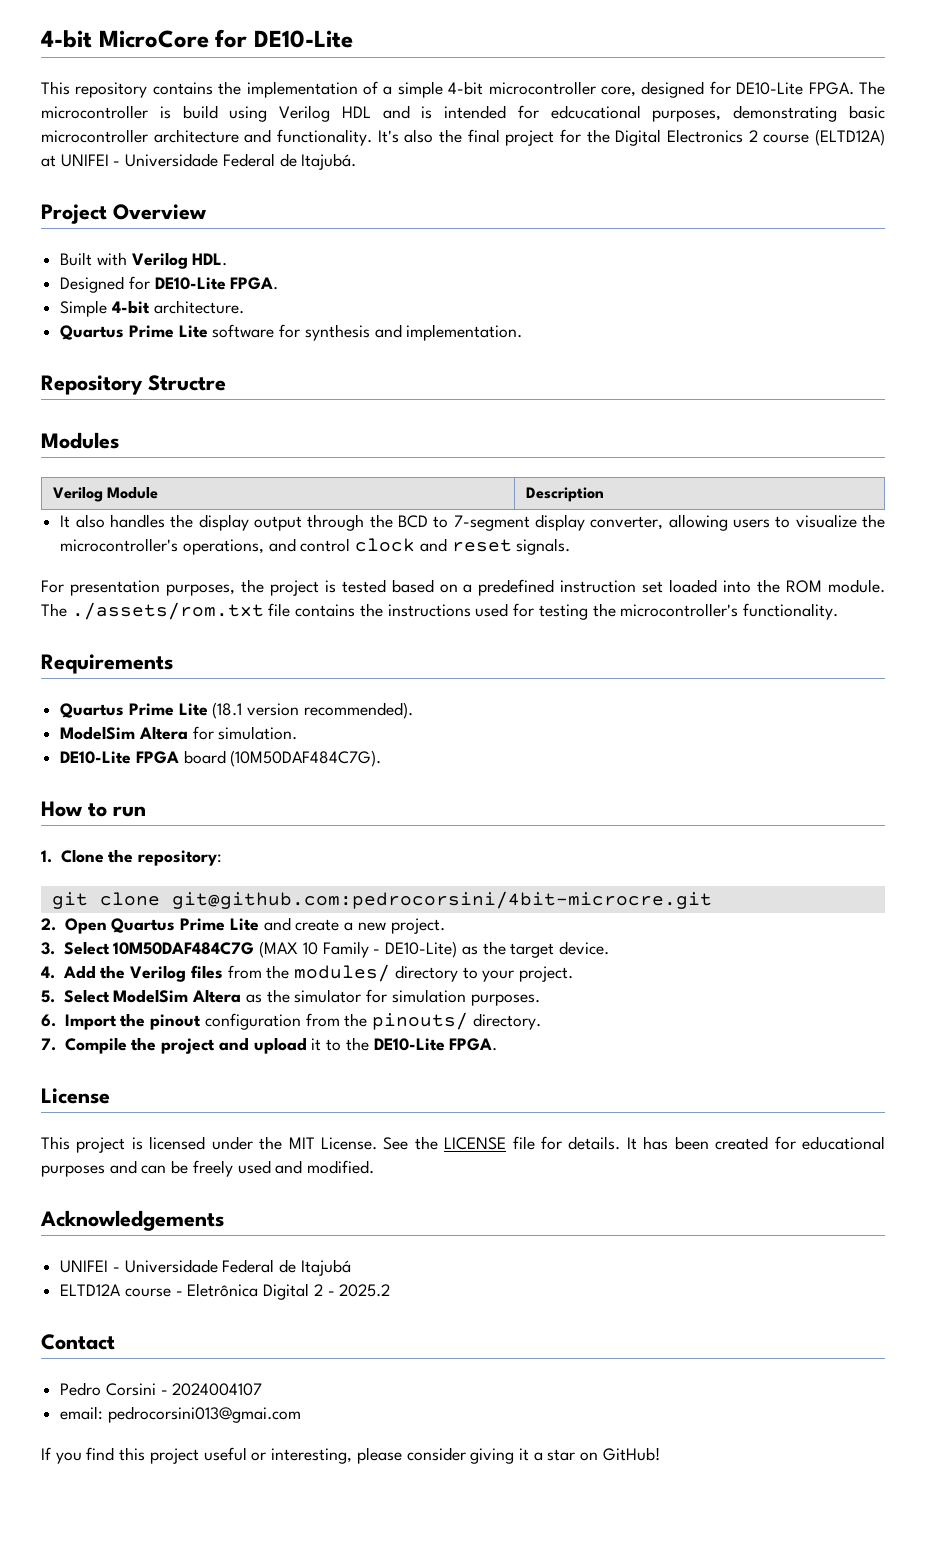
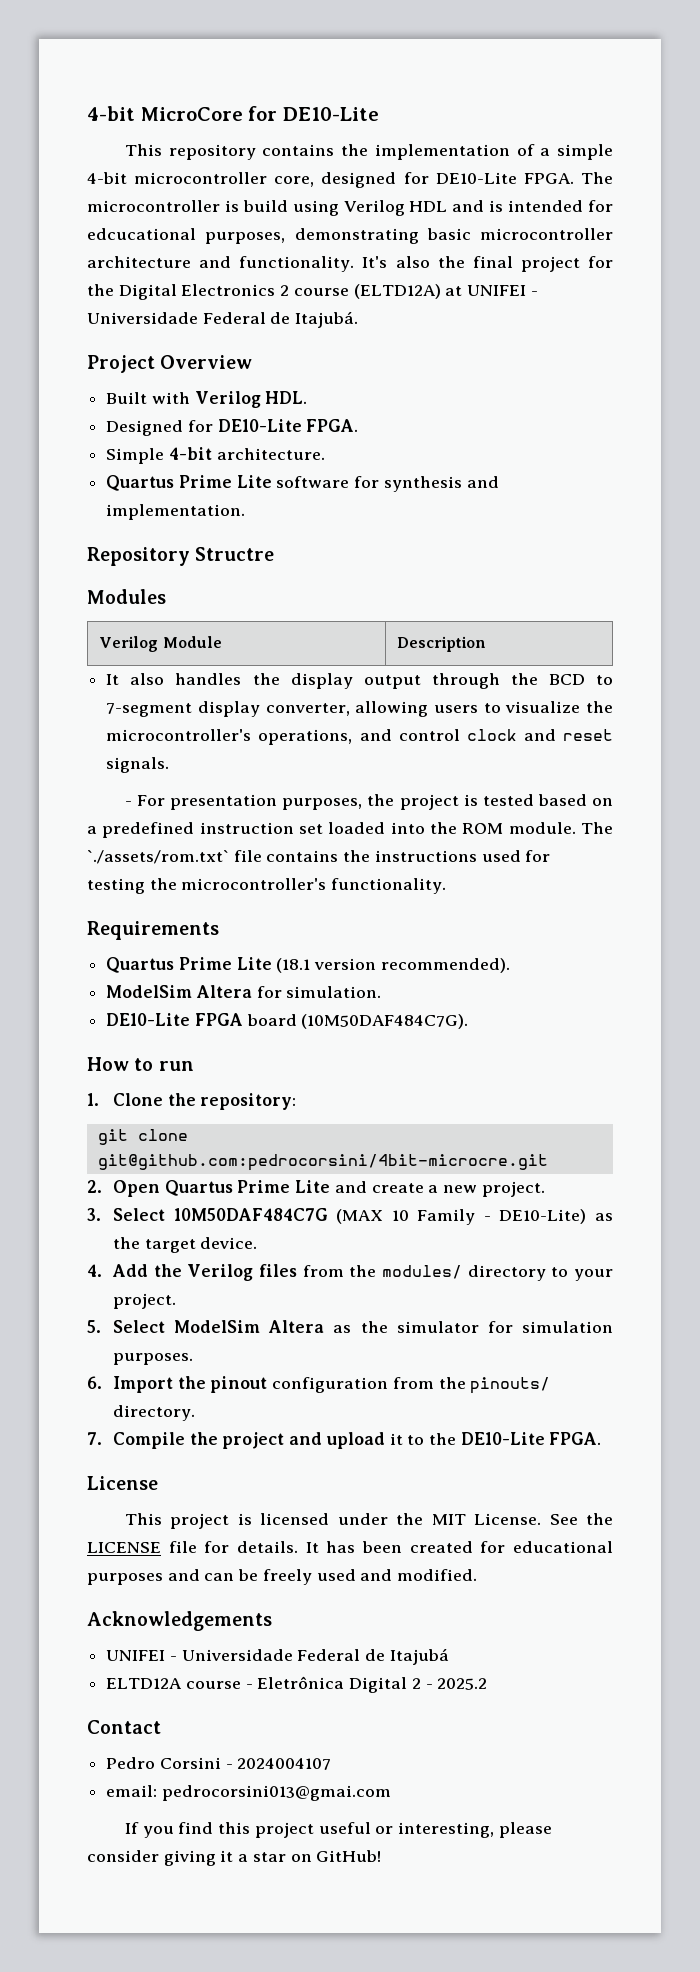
- For presentation purposes, the project is tested based on a predefined instruction set loaded into the ROM module.
+ - For presentation purposes, the project is tested based on a predefined instruction set loaded into the ROM module.
- The ./assets/rom.txt file contains the instructions used for testing the microcontroller's functionality.
+ The `./assets/rom.txt` file contains the instructions used for testing the microcontroller's functionality.

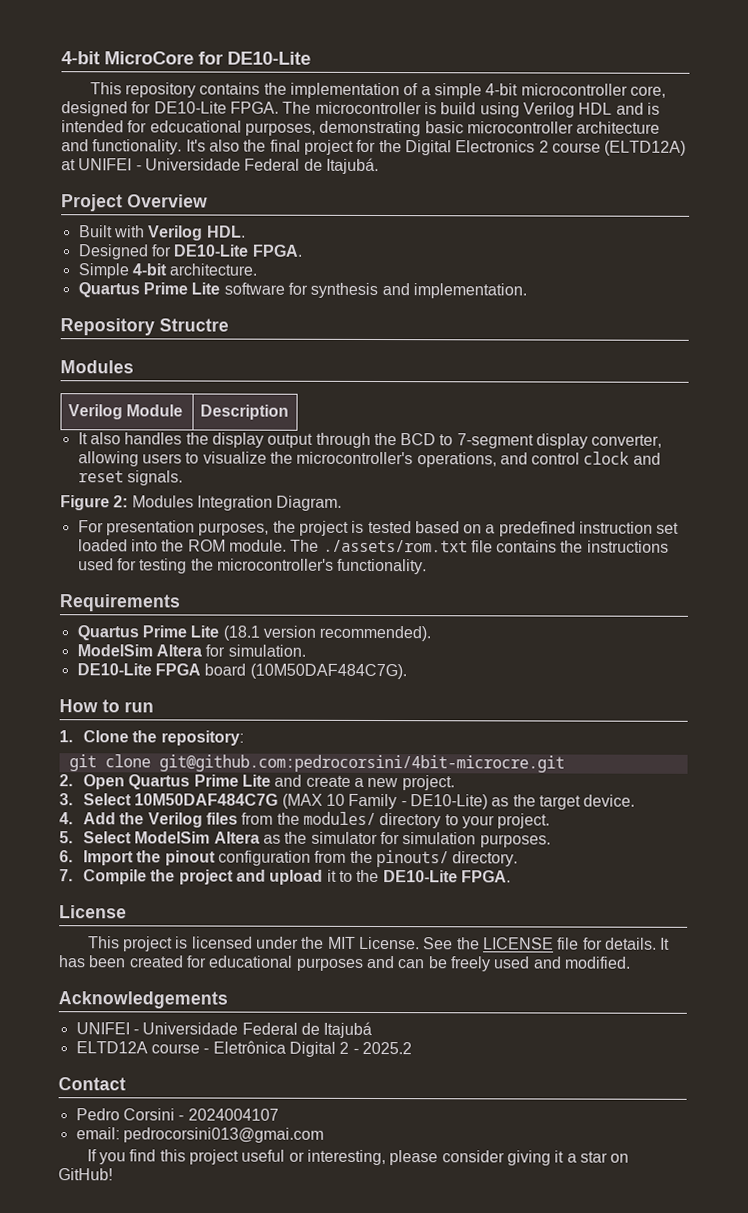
- - For presentation purposes, the project is tested based on a predefined instruction set loaded into the ROM module.
+ Figure 2: Modules Integration Diagram.
+ For presentation purposes, the project is tested based on a predefined instruction set loaded into the ROM module.
- The `./assets/rom.txt` file contains the instructions used for testing the microcontroller's functionality.
+ The ./assets/rom.txt file contains the instructions used for testing the microcontroller's functionality.

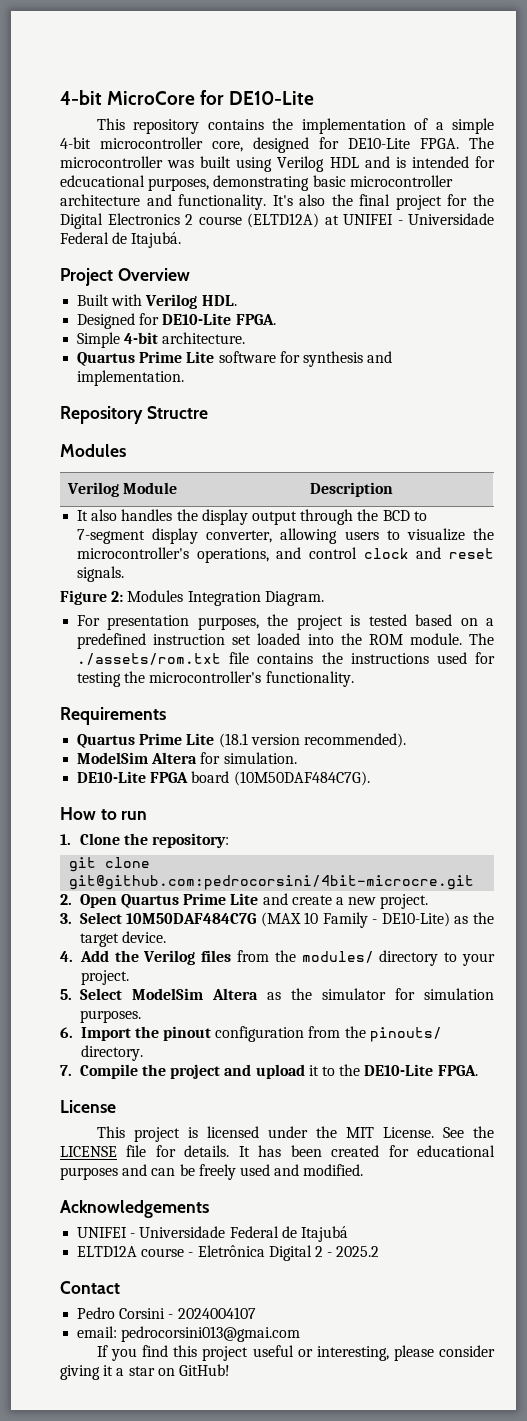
- The microcontroller is build using Verilog HDL and is intended for edcucational purposes, demonstrating basic microcontroller architecture and functionality.
+ The microcontroller was built using Verilog HDL and is intended for edcucational purposes, demonstrating basic microcontroller architecture and functionality.

